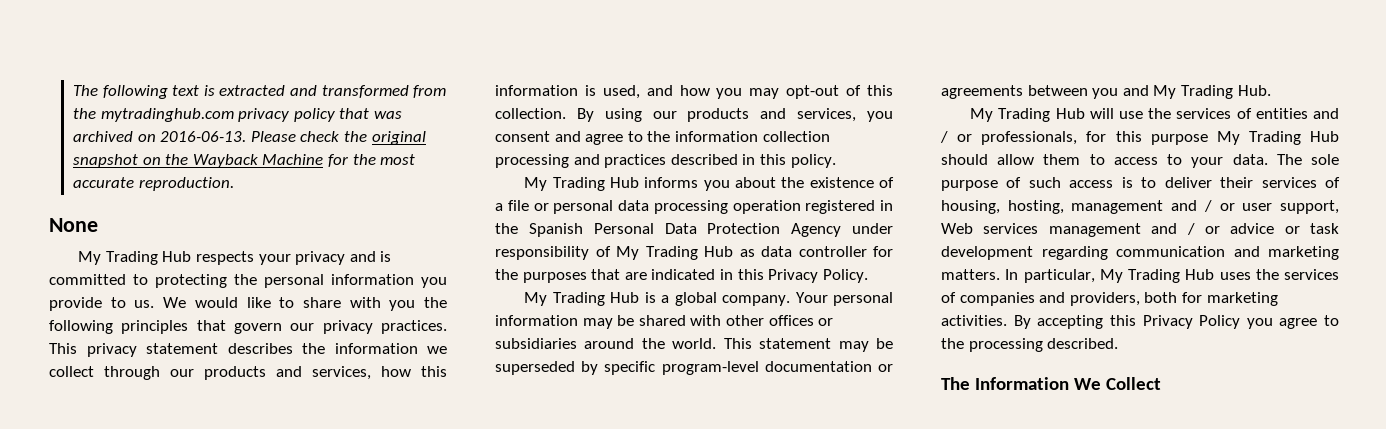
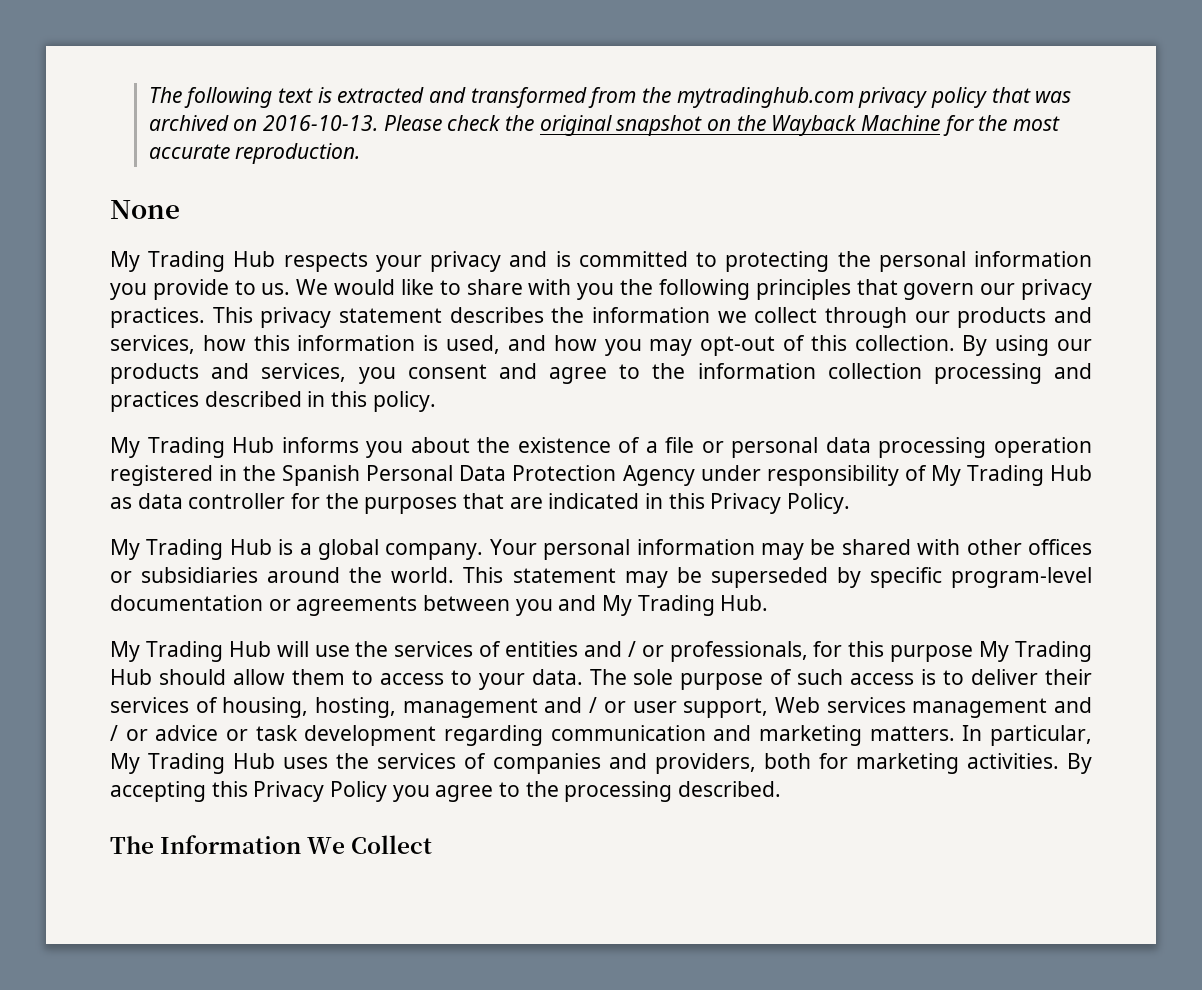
- The following text is extracted and transformed from the mytradinghub.com privacy policy that was archived on 2016-06-13.
+ The following text is extracted and transformed from the mytradinghub.com privacy policy that was archived on 2016-10-13.

